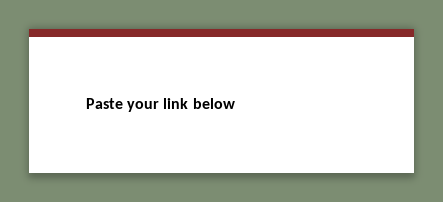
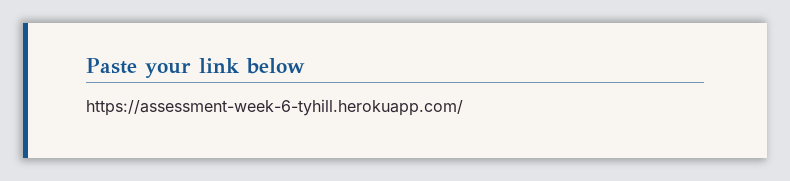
+ https://assessment-week-6-tyhill.herokuapp.com/

